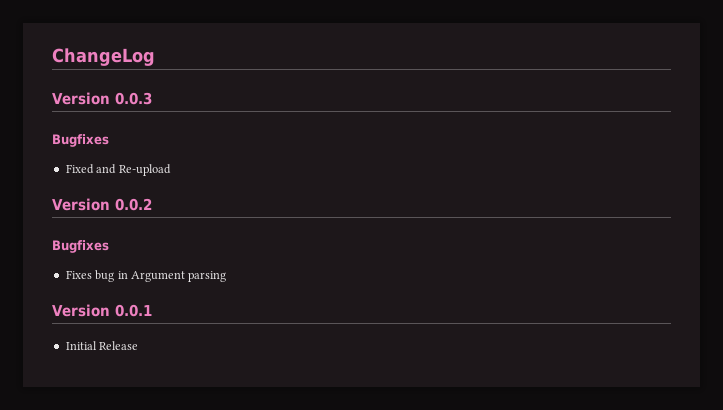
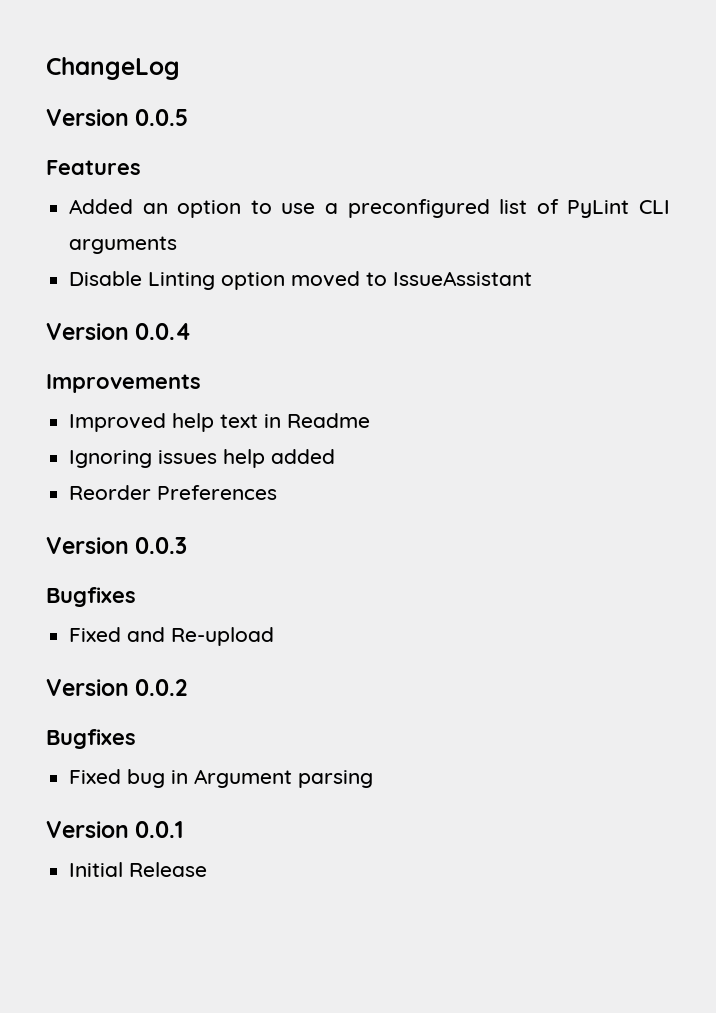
+ Version 0.0.5
+ Features
+ Added an option to use a preconfigured list of PyLint CLI arguments
+ Disable Linting option moved to IssueAssistant
+ Version 0.0.4
+ Improvements
+ Improved help text in Readme
+ Ignoring issues help added
+ Reorder Preferences
- Fixes bug in Argument parsing
+ Fixed bug in Argument parsing

